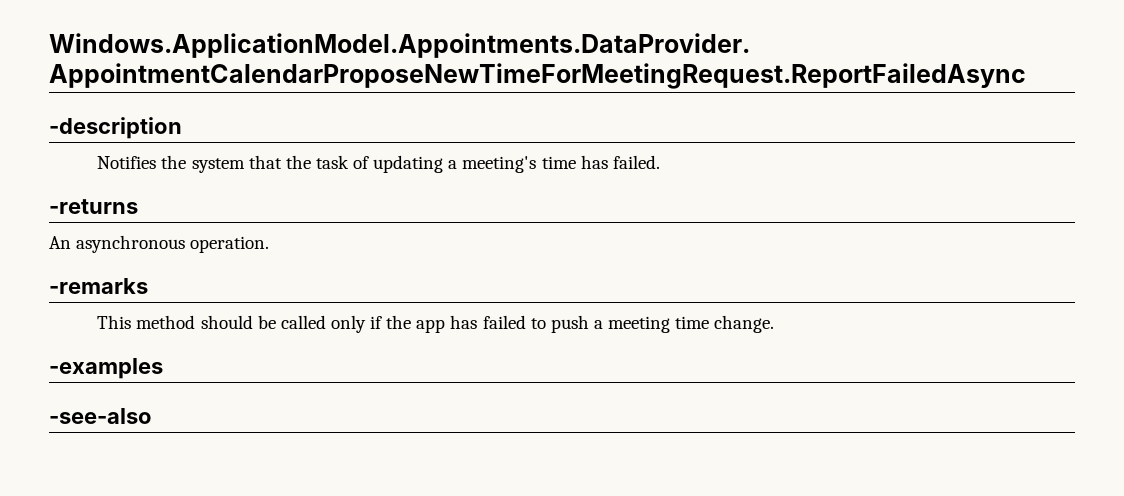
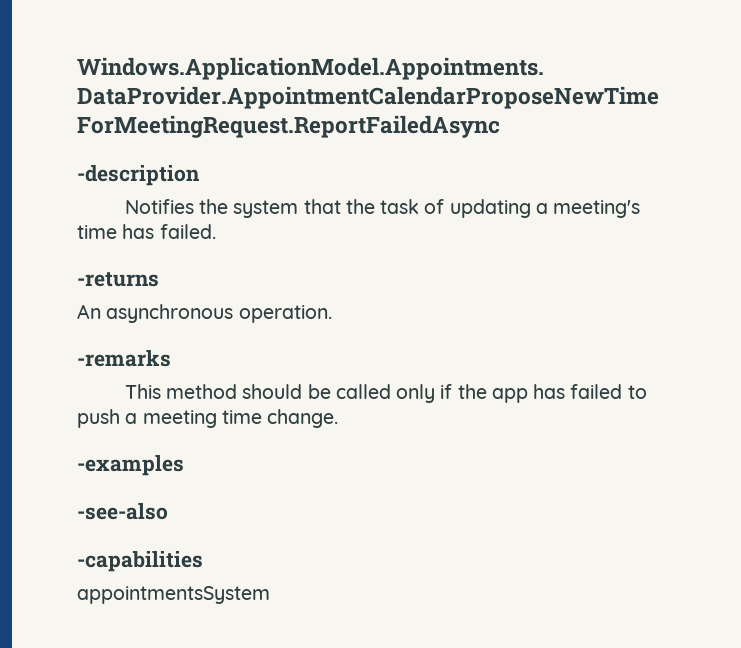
+ -capabilities
+ appointmentsSystem

